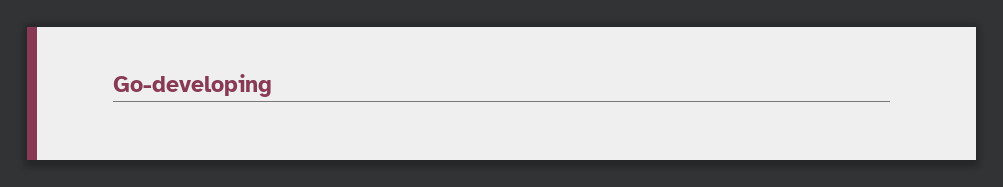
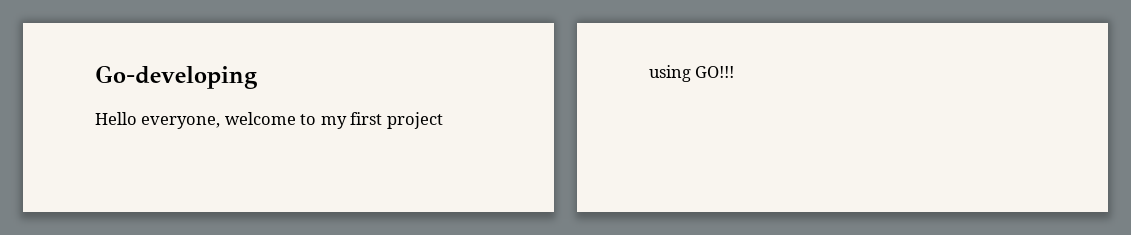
+ Hello everyone, welcome to my first project using GO!!!

